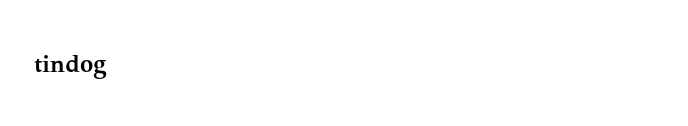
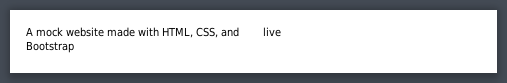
- tindog
+ A mock website made with HTML, CSS, and Bootstrap
+ live

